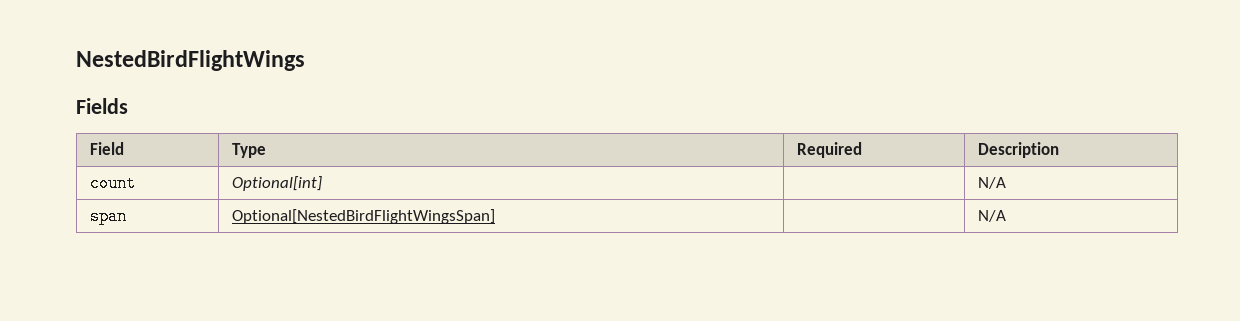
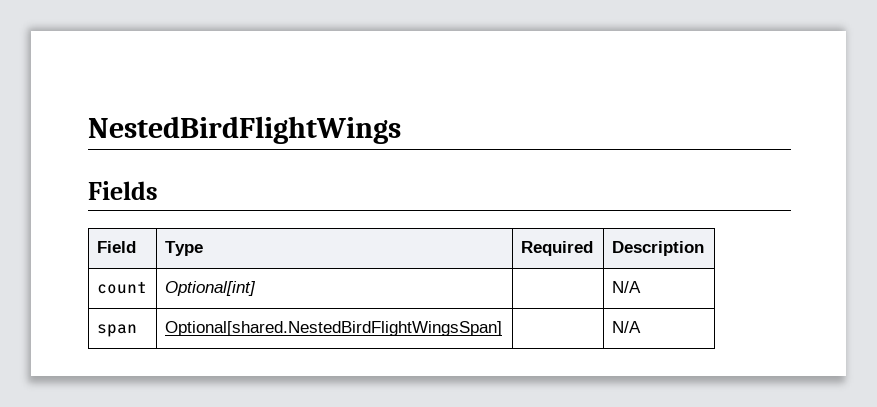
- span | Optional[NestedBirdFlightWingsSpan] | | N/A
+ span | Optional[shared.NestedBirdFlightWingsSpan] | | N/A

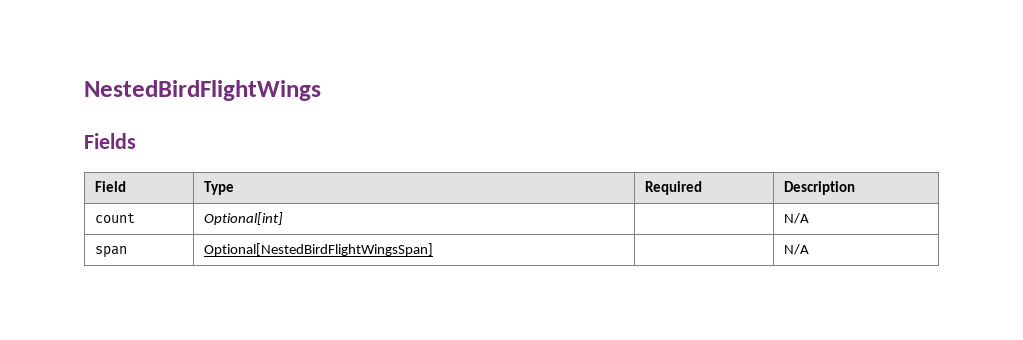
- span | Optional[shared.NestedBirdFlightWingsSpan] | | N/A
+ span | Optional[NestedBirdFlightWingsSpan] | | N/A

